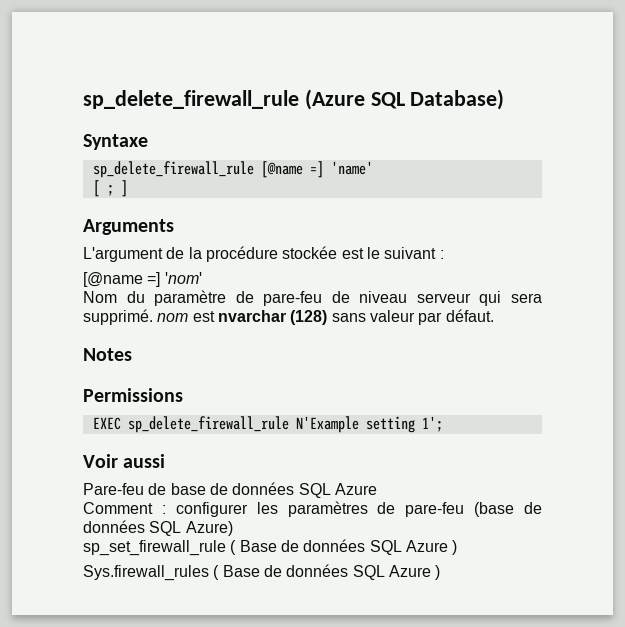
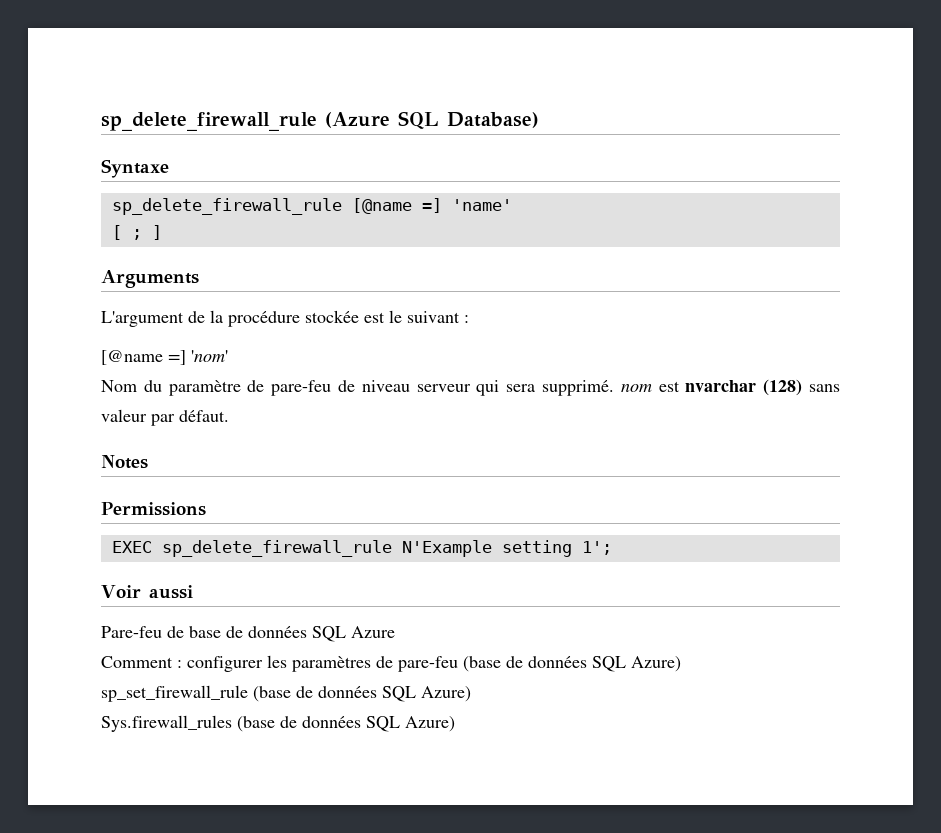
- sp_set_firewall_rule ( Base de données SQL Azure )
+ sp_set_firewall_rule (base de données SQL Azure)
- Sys.firewall_rules ( Base de données SQL Azure )
+ Sys.firewall_rules (base de données SQL Azure)

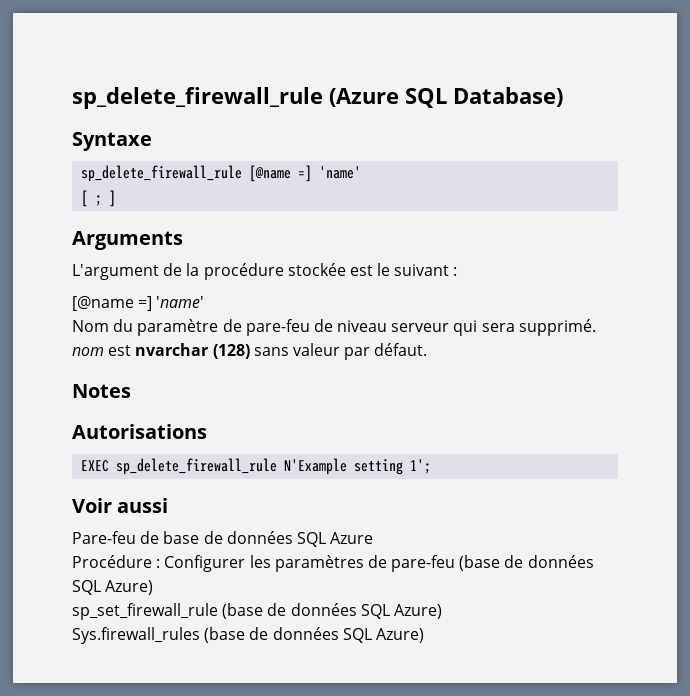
  L'argument de la procédure stockée est le suivant :
- [@name =] 'nom'
+ [@name =] 'name'
- Permissions
+ Autorisations
- Comment : configurer les paramètres de pare-feu (base de données SQL Azure)
+ Procédure : Configurer les paramètres de pare-feu (base de données SQL Azure)

